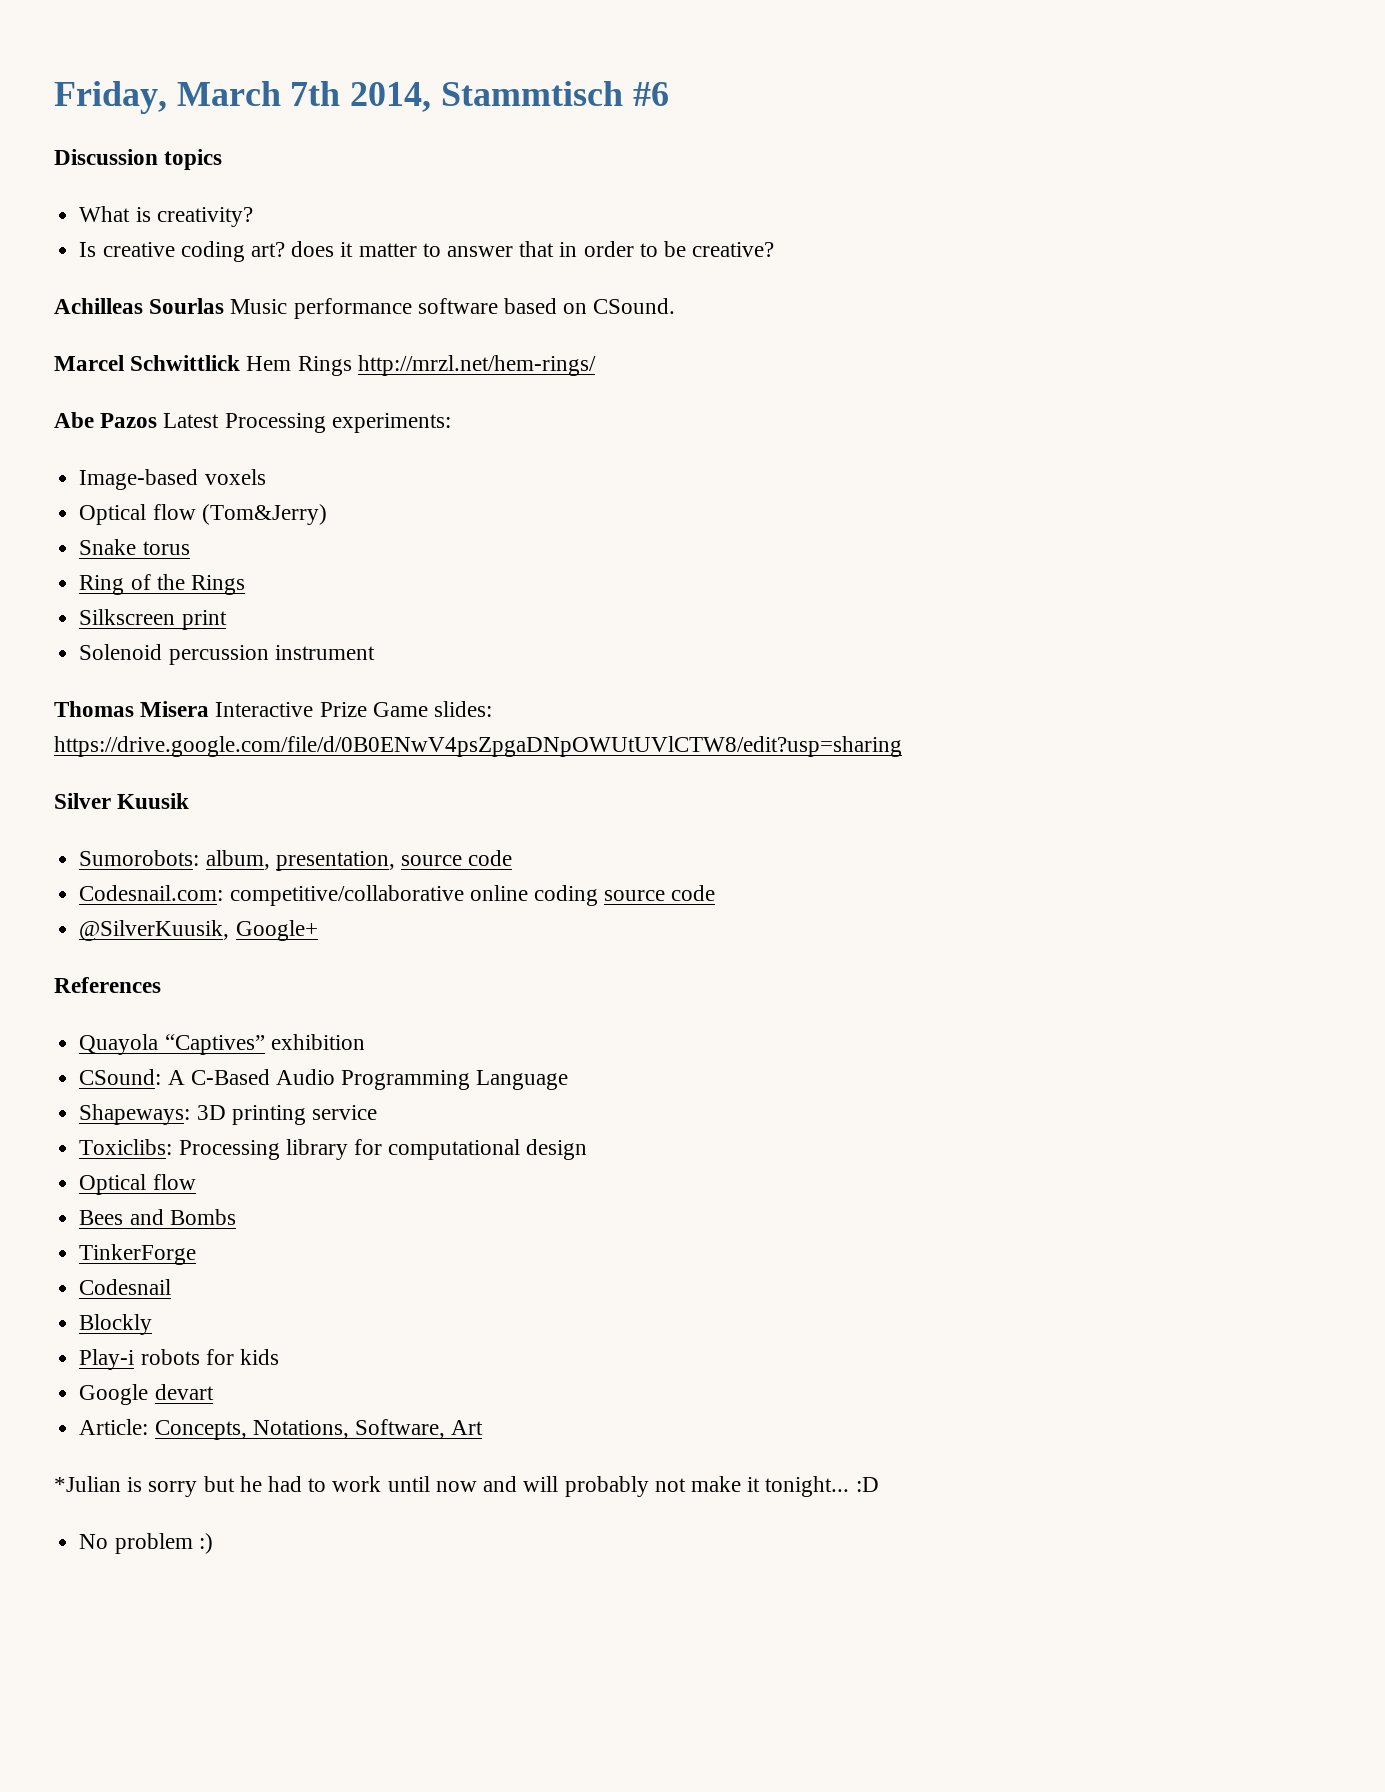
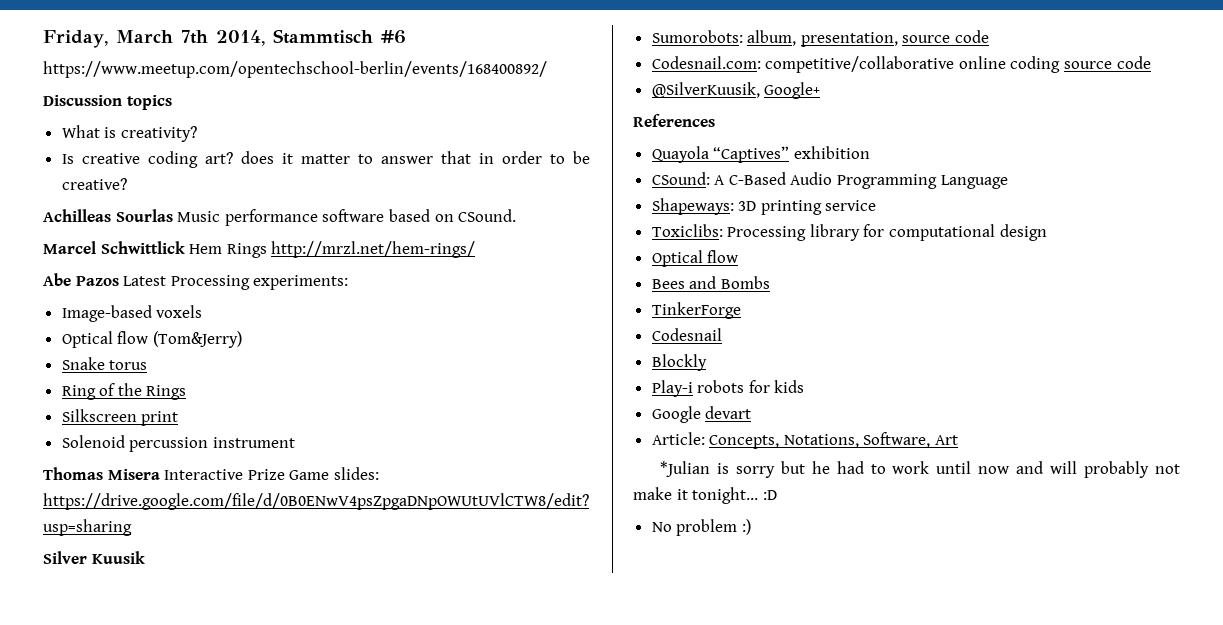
+ https://www.meetup.com/opentechschool-berlin/events/168400892/

